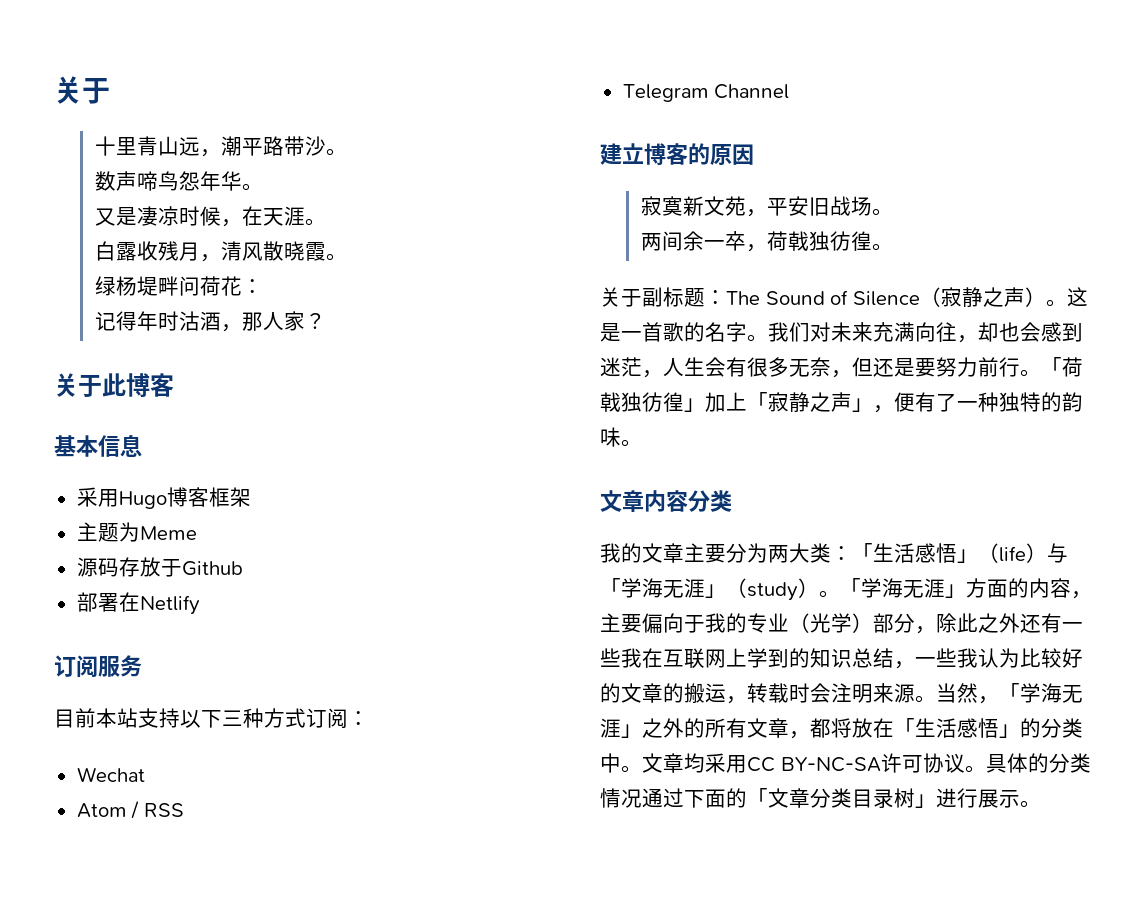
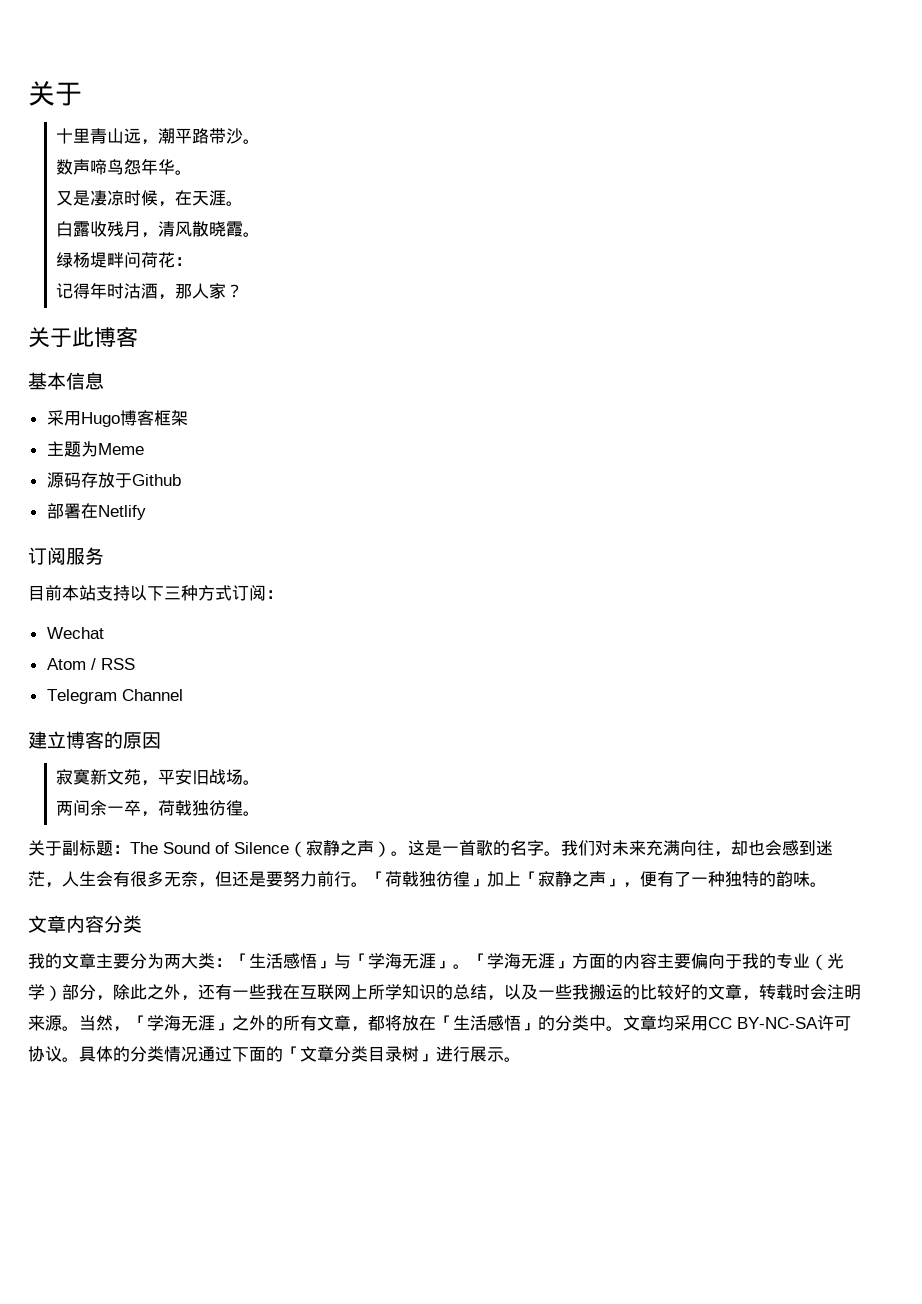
- 我的文章主要分为两大类：「生活感悟」（life）与「学海无涯」（study）。
+ 我的文章主要分为两大类：「生活感悟」与「学海无涯」。
- 「学海无涯」方面的内容，主要偏向于我的专业（光学）部分，除此之外还有一些我在互联网上学到的知识总结，一些我认为比较好的文章的搬运，转载时会注明来源。
+ 「学海无涯」方面的内容主要偏向于我的专业（光学）部分，除此之外，还有一些我在互联网上所学知识的总结，以及一些我搬运的比较好的文章，转载时会注明来源。

